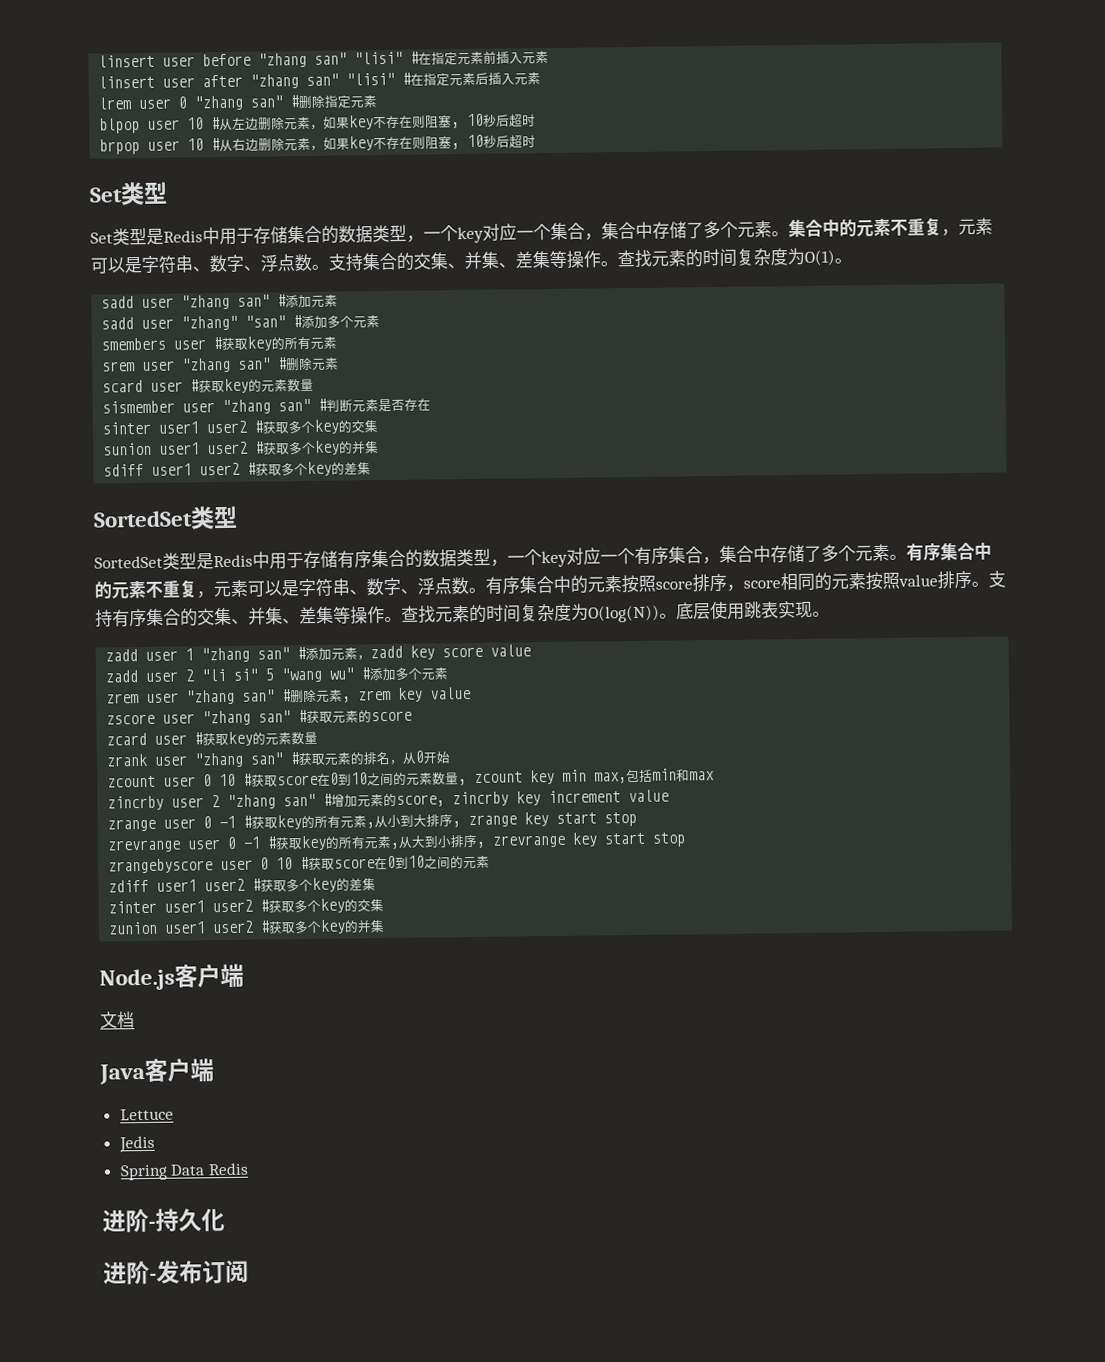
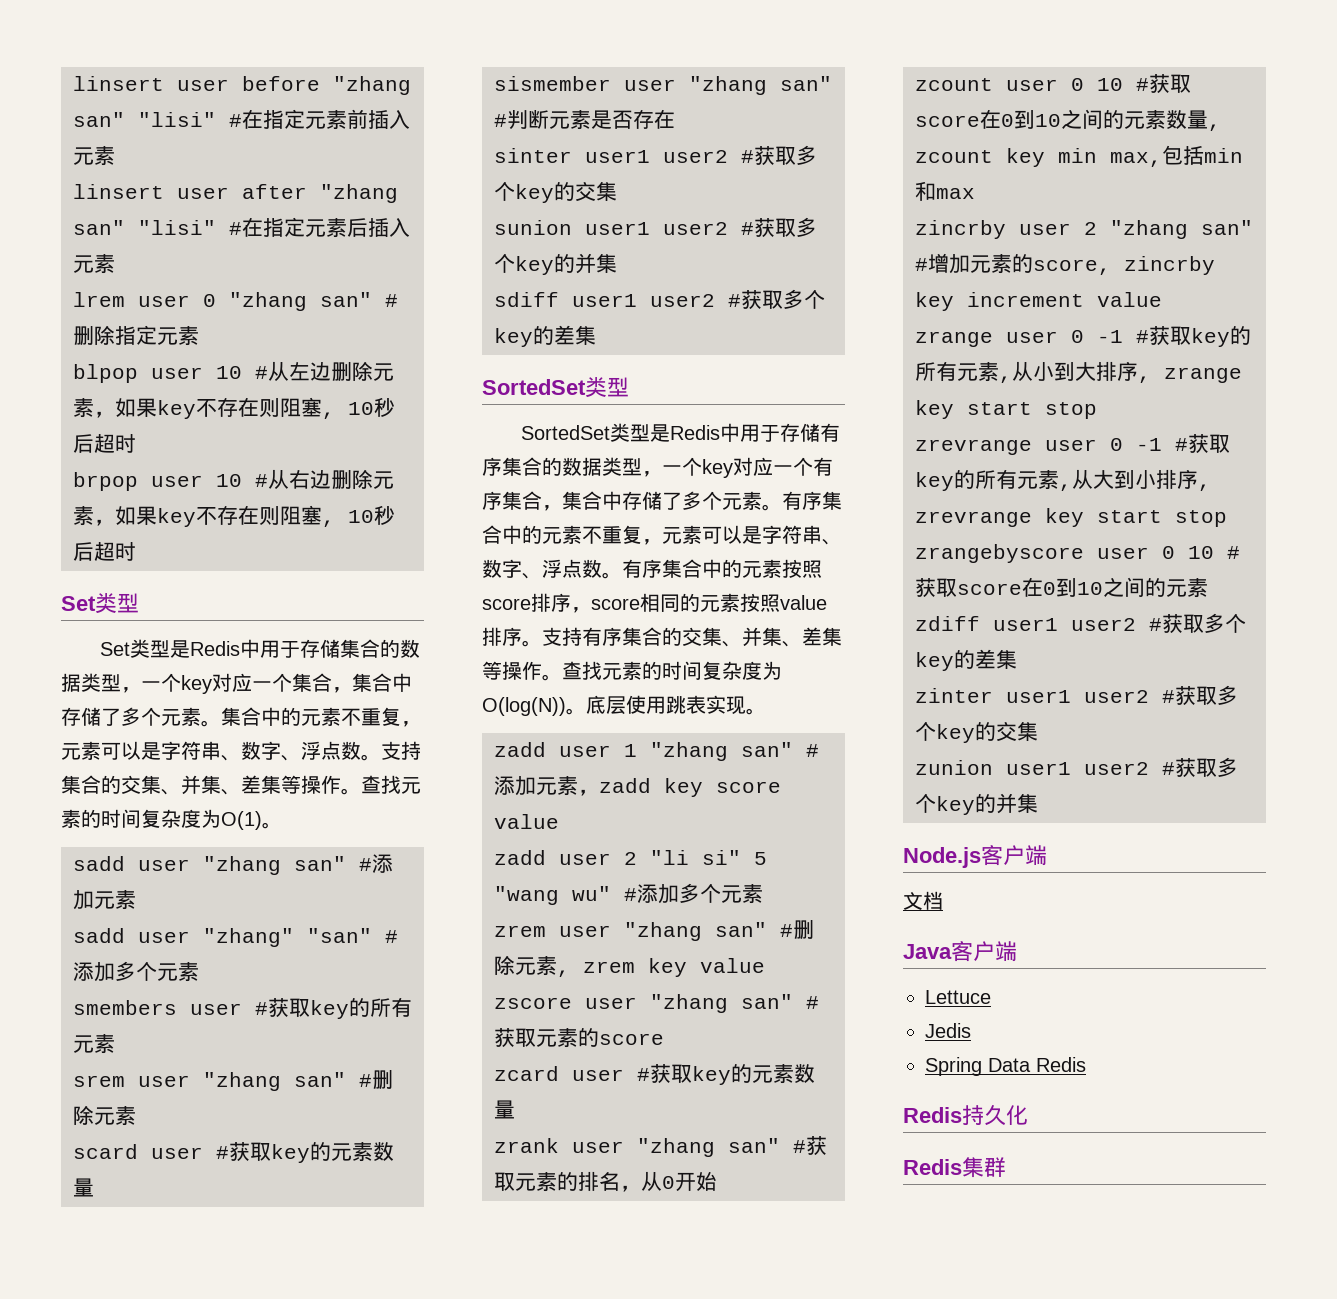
- 进阶-持久化
+ Redis持久化
- 进阶-发布订阅
+ Redis集群

